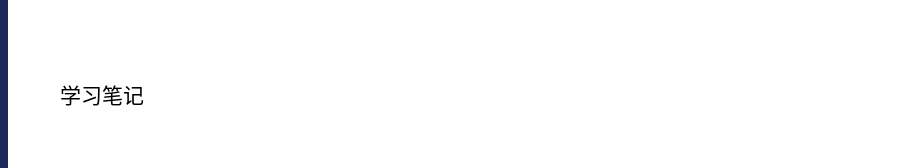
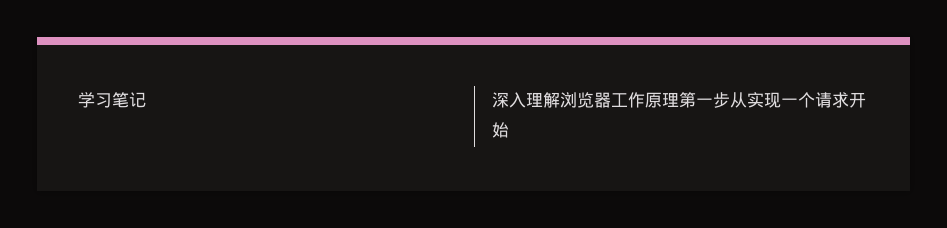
+ 深入理解浏览器工作原理第一步从实现一个请求开始

